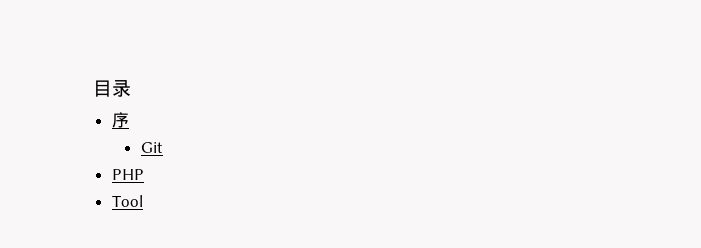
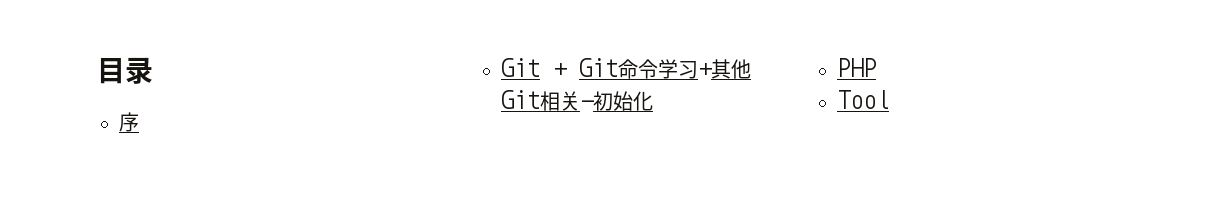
- Git
+ Git + Git命令学习+其他Git相关-初始化

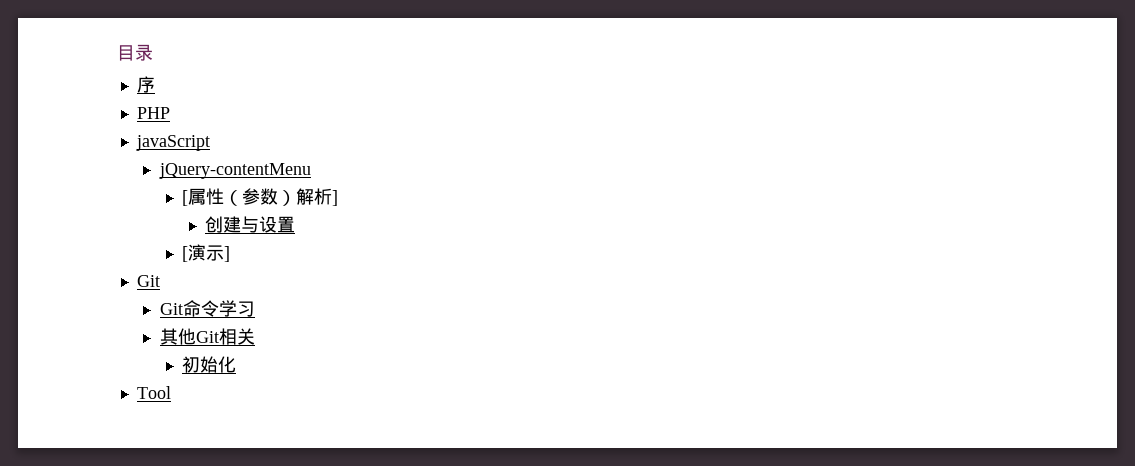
- Git + Git命令学习+其他Git相关-初始化
+ PHP
+ javaScript
+ jQuery-contentMenu
+ [属性（参数）解析]
+ 创建与设置
+ [演示]
+ Git
+ Git命令学习
+ 其他Git相关
+ 初始化
- PHP

